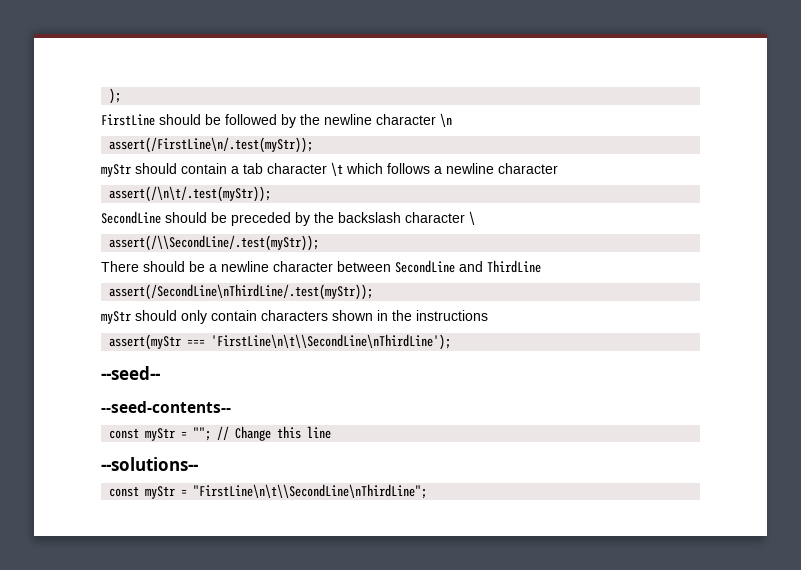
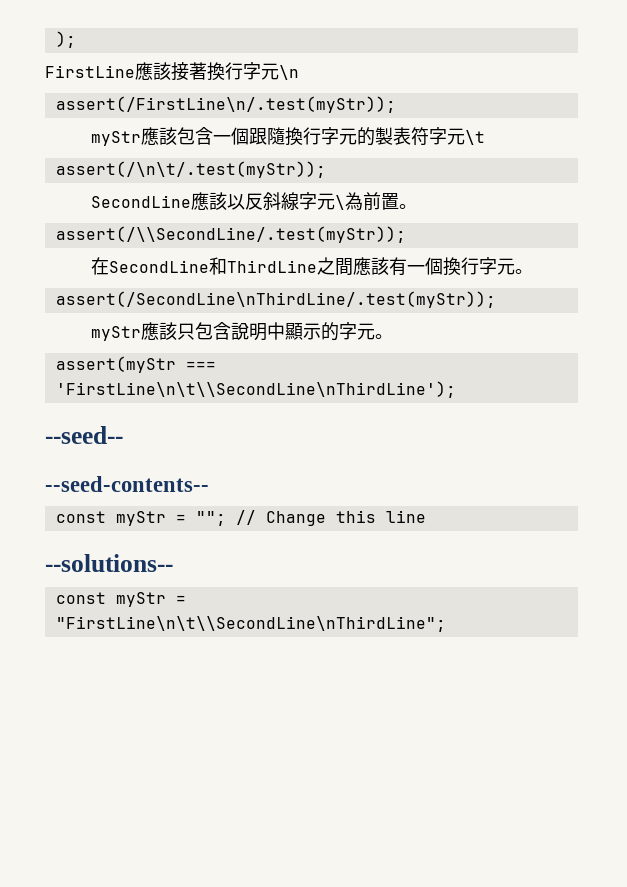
- FirstLine should be followed by the newline character \n
+ FirstLine應該接著換行字元\n
  assert(/FirstLine\n/.test(myStr));
- myStr should contain a tab character \t which follows a newline character
+ myStr應該包含一個跟隨換行字元的製表符字元\t
  assert(/\n\t/.test(myStr));
- SecondLine should be preceded by the backslash character \
+ SecondLine應該以反斜線字元\為前置。
- There should be a newline character between SecondLine and ThirdLine
+ 在SecondLine和ThirdLine之間應該有一個換行字元。
  assert(/SecondLine\nThirdLine/.test(myStr));
- myStr should only contain characters shown in the instructions
+ myStr應該只包含說明中顯示的字元。

